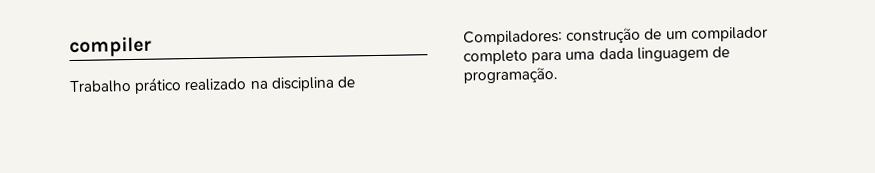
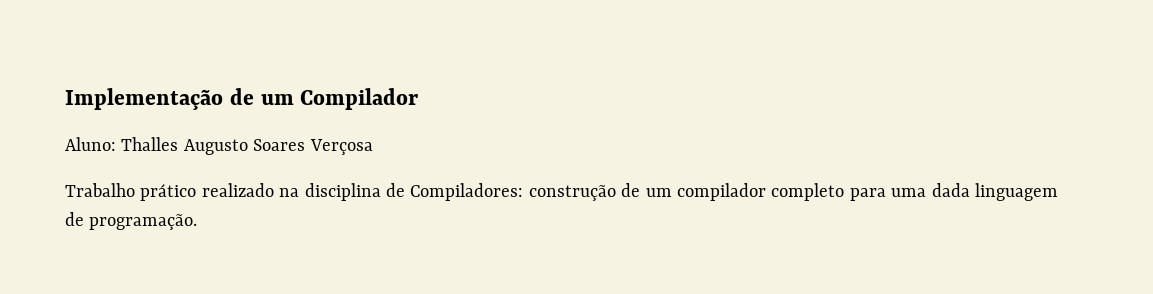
- compiler
+ Implementação de um Compilador
+ Aluno: Thalles Augusto Soares Verçosa

